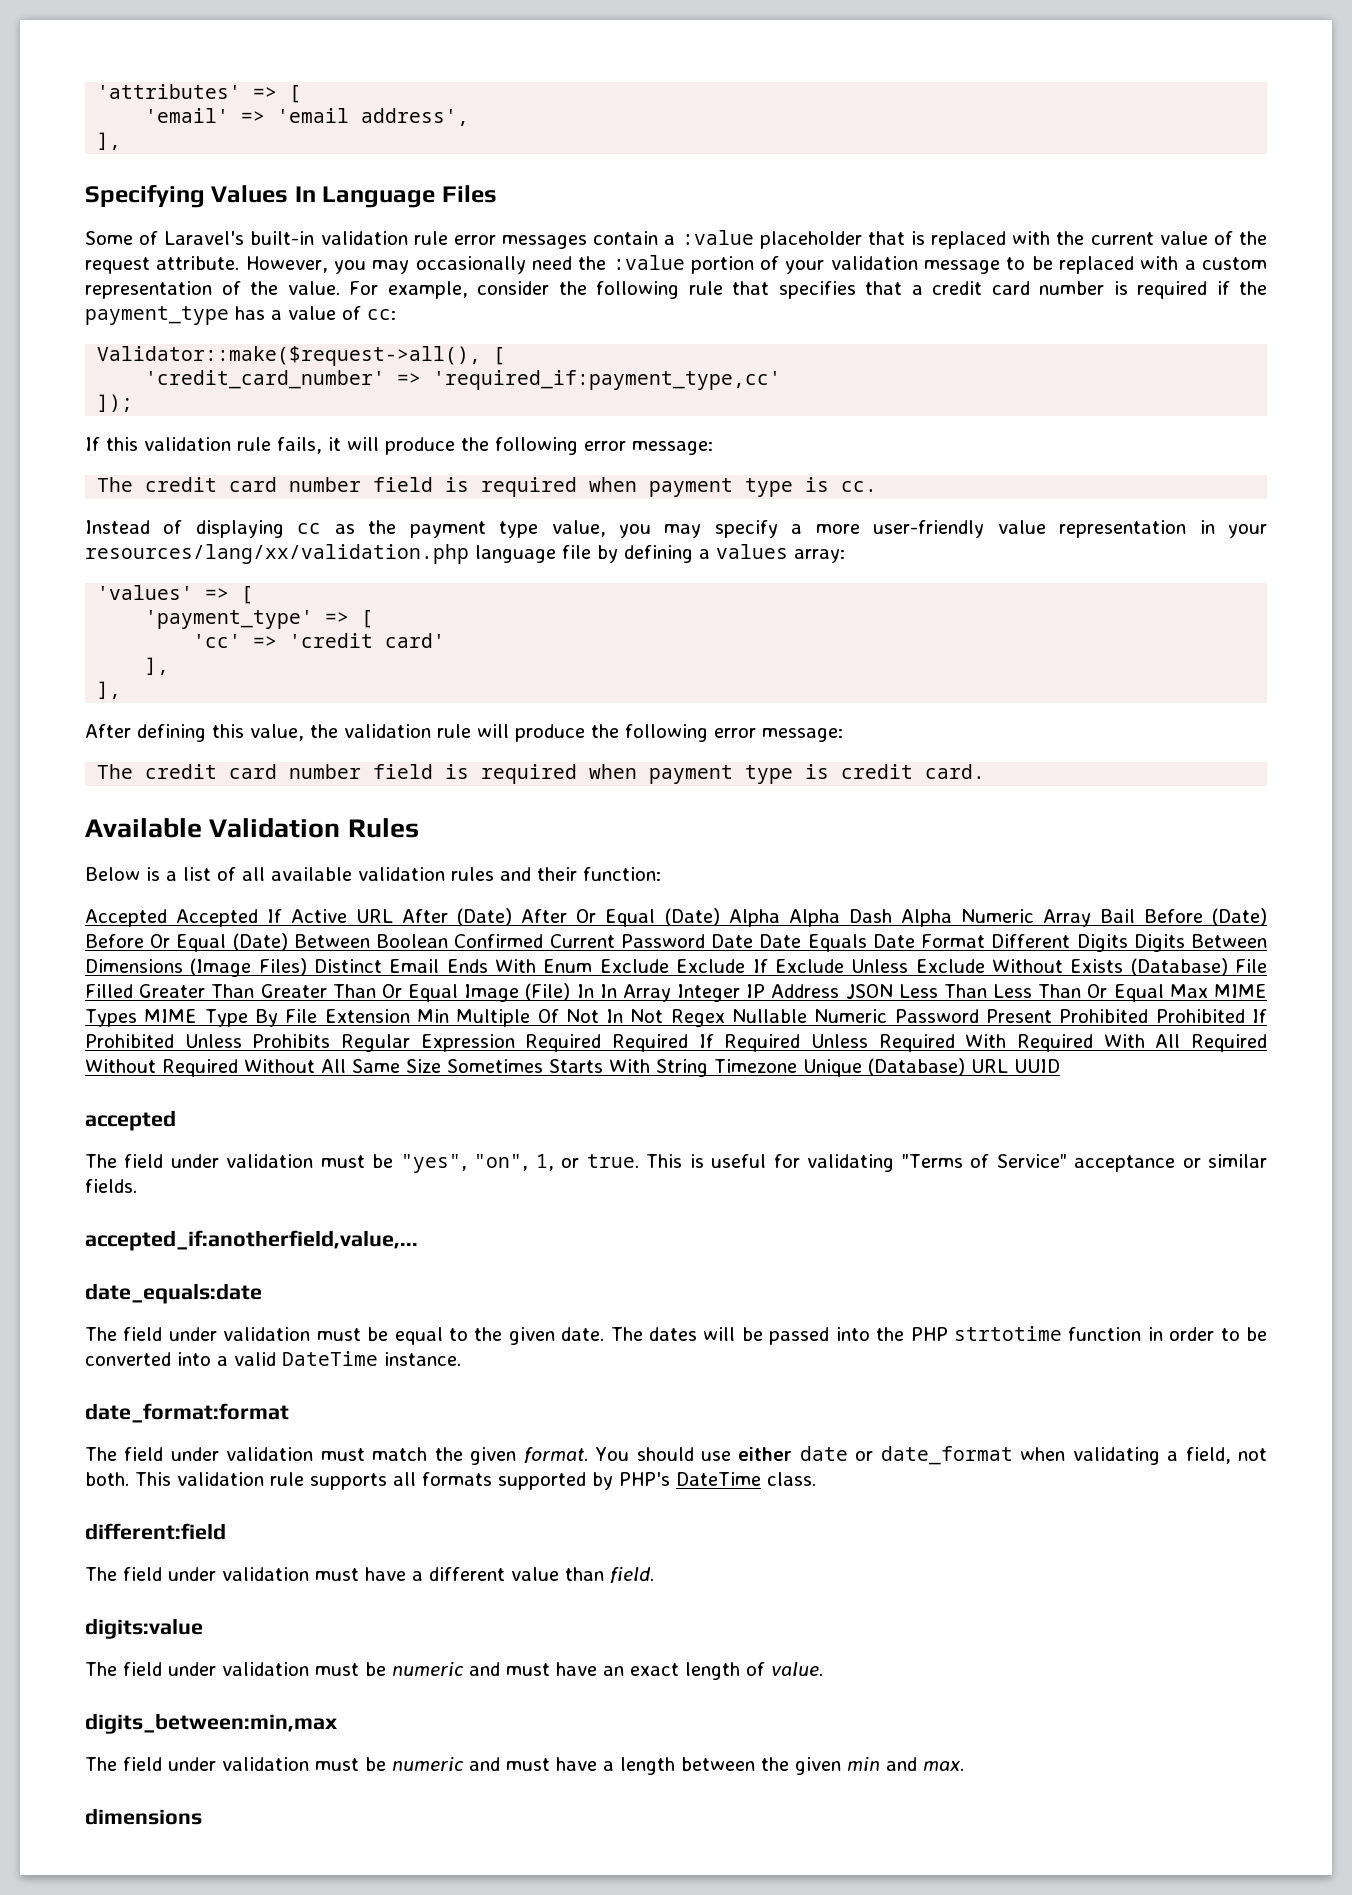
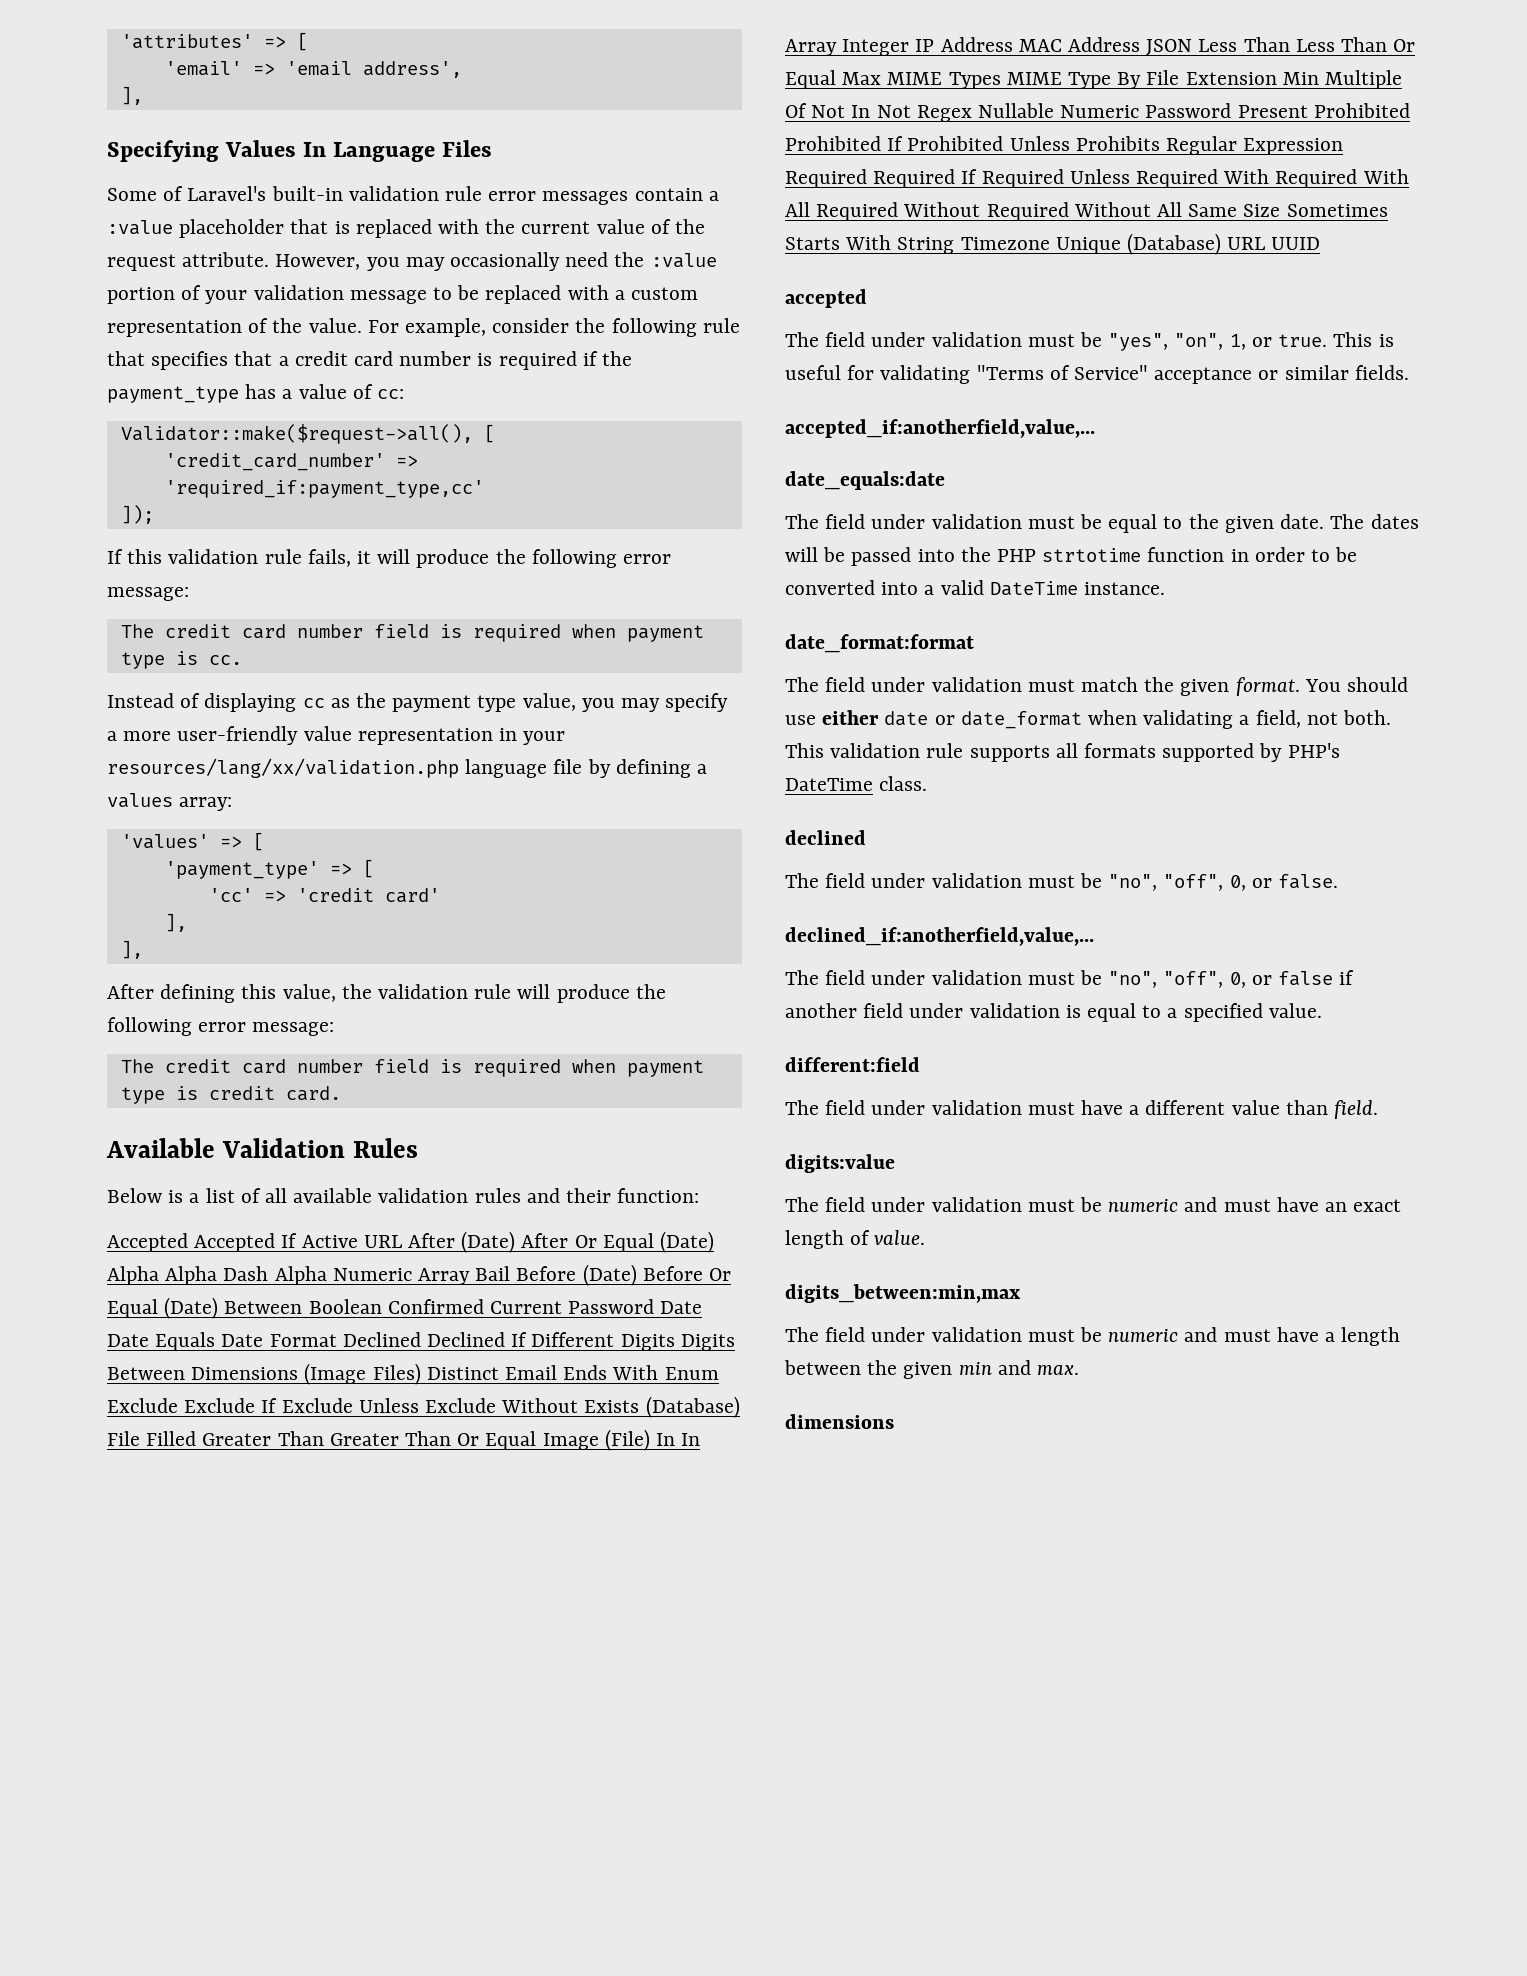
- Accepted Accepted If Active URL After (Date) After Or Equal (Date) Alpha Alpha Dash Alpha Numeric Array Bail Before (Date) Before Or Equal (Date) Between Boolean Confirmed Current Password Date Date Equals Date Format Different Digits Digits Between Dimensions (Image Files) Distinct Email Ends With Enum Exclude Exclude If Exclude Unless Exclude Without Exists (Database) File Filled Greater Than Greater Than Or Equal Image (File) In In Array Integer IP Address JSON Less Than Less Than Or Equal Max MIME Types MIME Type By File Extension Min Multiple Of Not In Not Regex Nullable Numeric Password Present Prohibited Prohibited If Prohibited Unless Prohibits Regular Expression Required Required If Required Unless Required With Required With All Required Without Required Without All Same Size Sometimes Starts With String Timezone Unique (Database) URL UUID
+ Accepted Accepted If Active URL After (Date) After Or Equal (Date) Alpha Alpha Dash Alpha Numeric Array Bail Before (Date) Before Or Equal (Date) Between Boolean Confirmed Current Password Date Date Equals Date Format Declined Declined If Different Digits Digits Between Dimensions (Image Files) Distinct Email Ends With Enum Exclude Exclude If Exclude Unless Exclude Without Exists (Database) File Filled Greater Than Greater Than Or Equal Image (File) In In Array Integer IP Address MAC Address JSON Less Than Less Than Or Equal Max MIME Types MIME Type By File Extension Min Multiple Of Not In Not Regex Nullable Numeric Password Present Prohibited Prohibited If Prohibited Unless Prohibits Regular Expression Required Required If Required Unless Required With Required With All Required Without Required Without All Same Size Sometimes Starts With String Timezone Unique (Database) URL UUID
+ declined
+ The field under validation must be "no", "off", 0, or false.
+ declined_if:anotherfield,value,...
+ The field under validation must be "no", "off", 0, or false if another field under validation is equal to a specified value.

